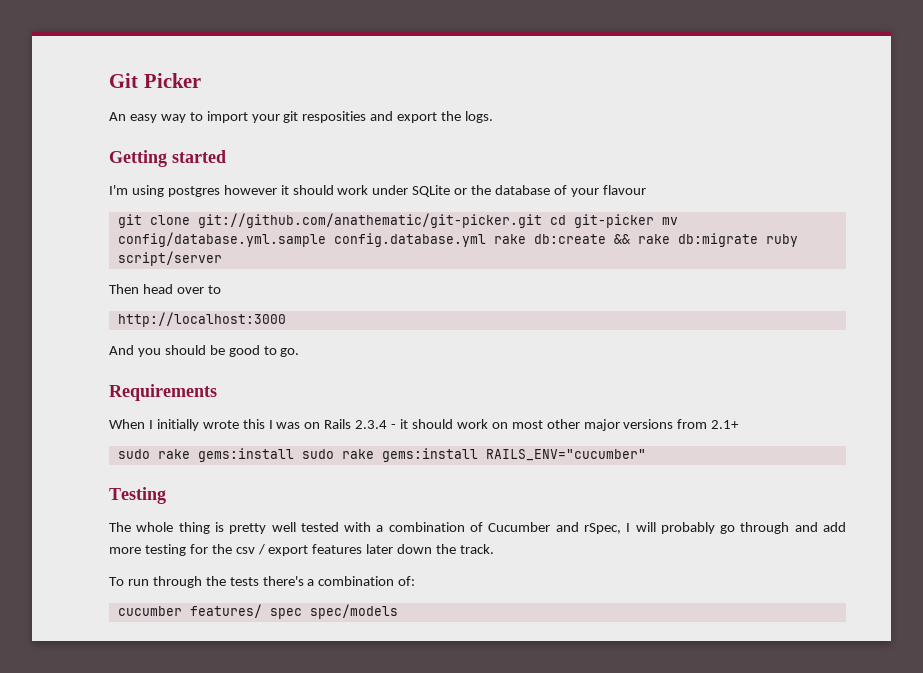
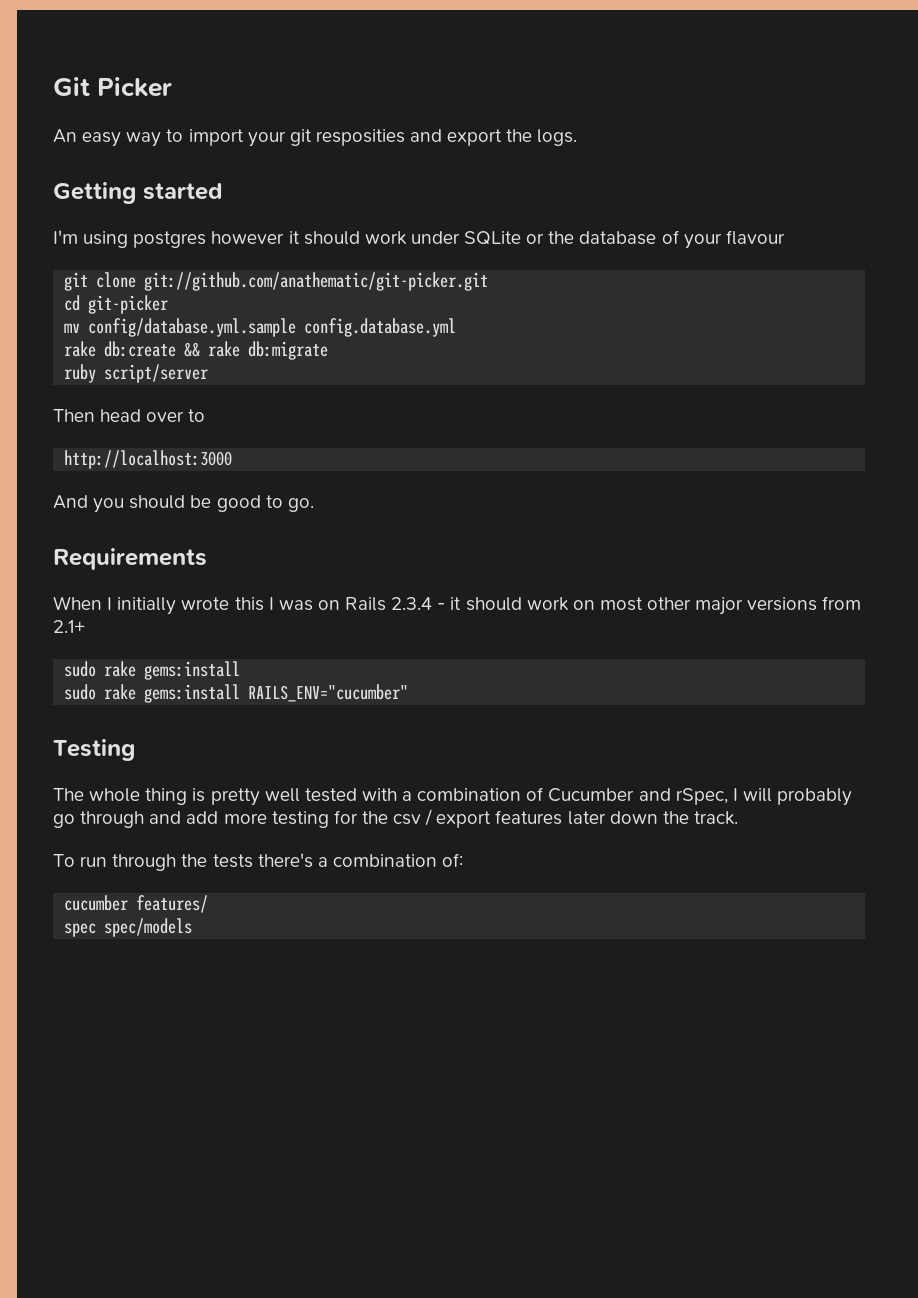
- git clone git://github.com/anathematic/git-picker.git cd git-picker mv config/database.yml.sample config.database.yml rake db:create && rake db:migrate ruby script/server
+ git clone git://github.com/anathematic/git-picker.git
+ cd git-picker
+ mv config/database.yml.sample config.database.yml
+ rake db:create && rake db:migrate
+ ruby script/server
  When I initially wrote this I was on Rails 2.3.4 - it should work on most other major versions from 2.1+
- sudo rake gems:install sudo rake gems:install RAILS_ENV="cucumber"
+ sudo rake gems:install
+ sudo rake gems:install RAILS_ENV="cucumber"
- cucumber features/ spec spec/models
+ cucumber features/
+ spec spec/models

